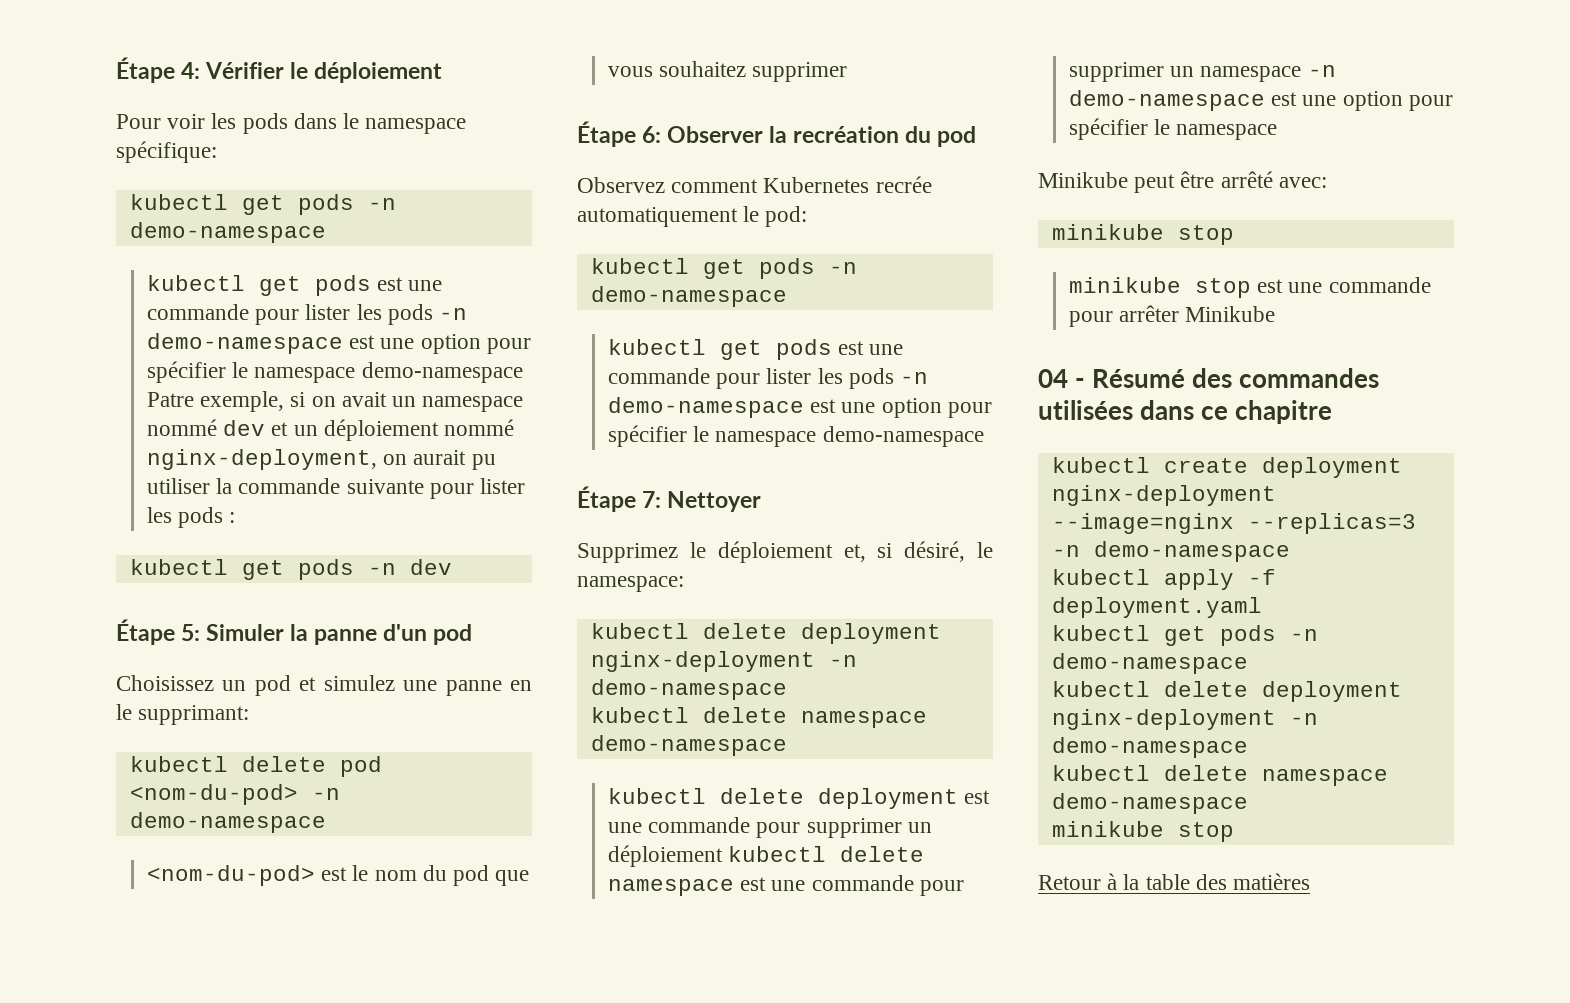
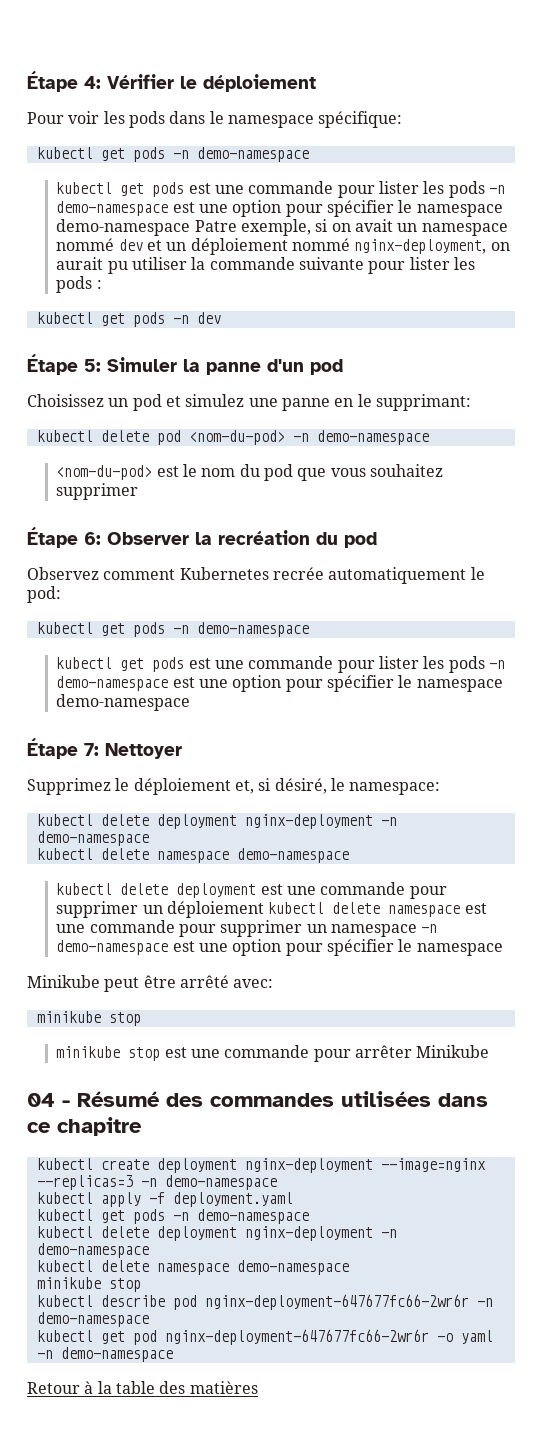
+ kubectl describe pod nginx-deployment-647677fc66-2wr6r -n demo-namespace
+ kubectl get pod nginx-deployment-647677fc66-2wr6r -o yaml -n demo-namespace

